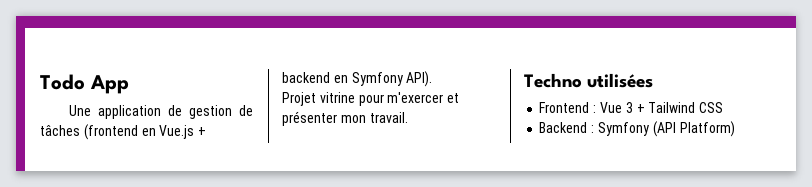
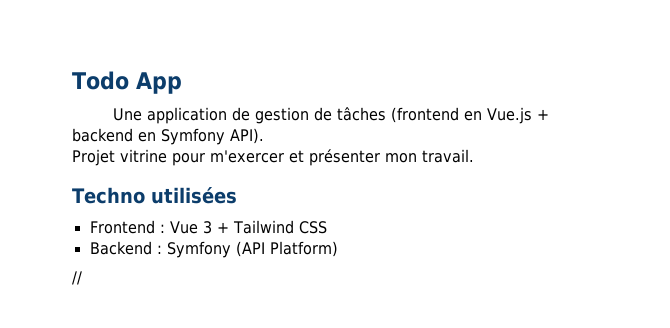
  Backend : Symfony (API Platform)
+ //

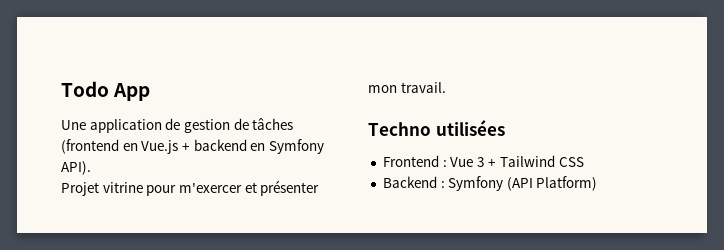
  Backend : Symfony (API Platform)
- //

